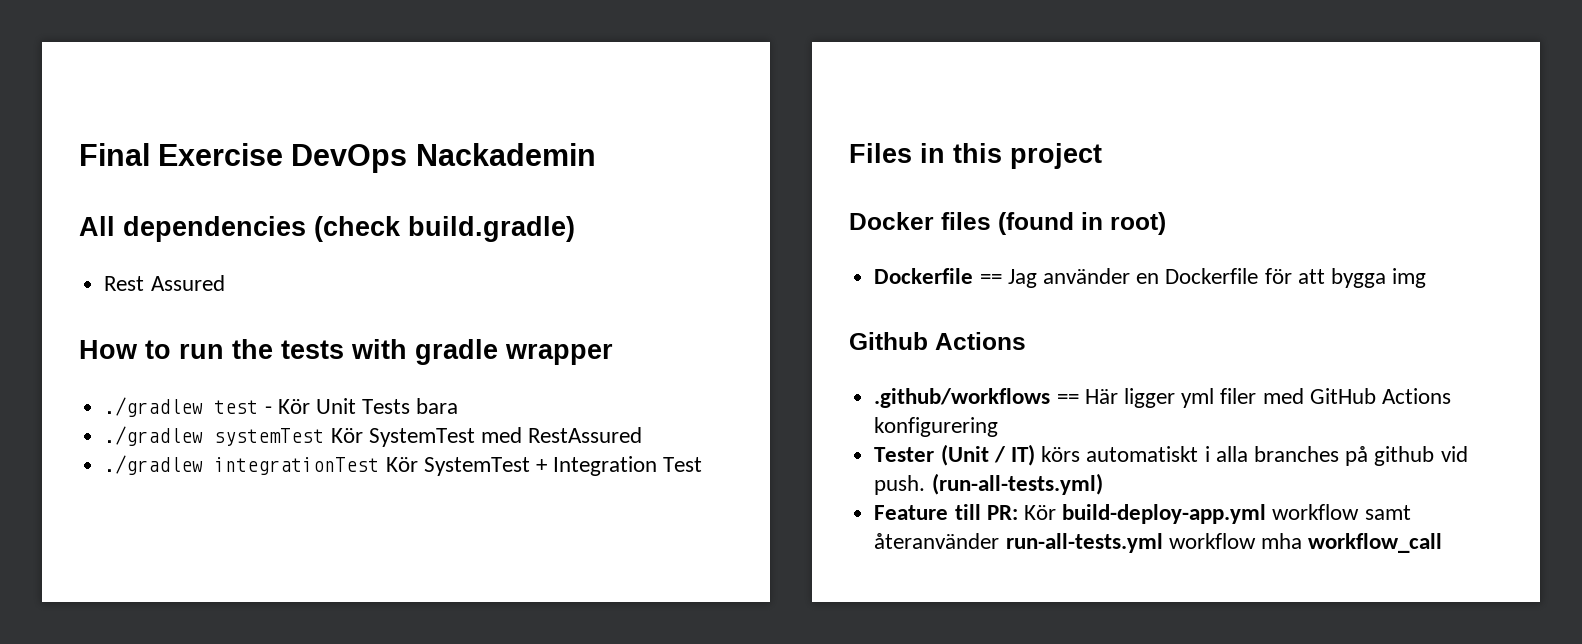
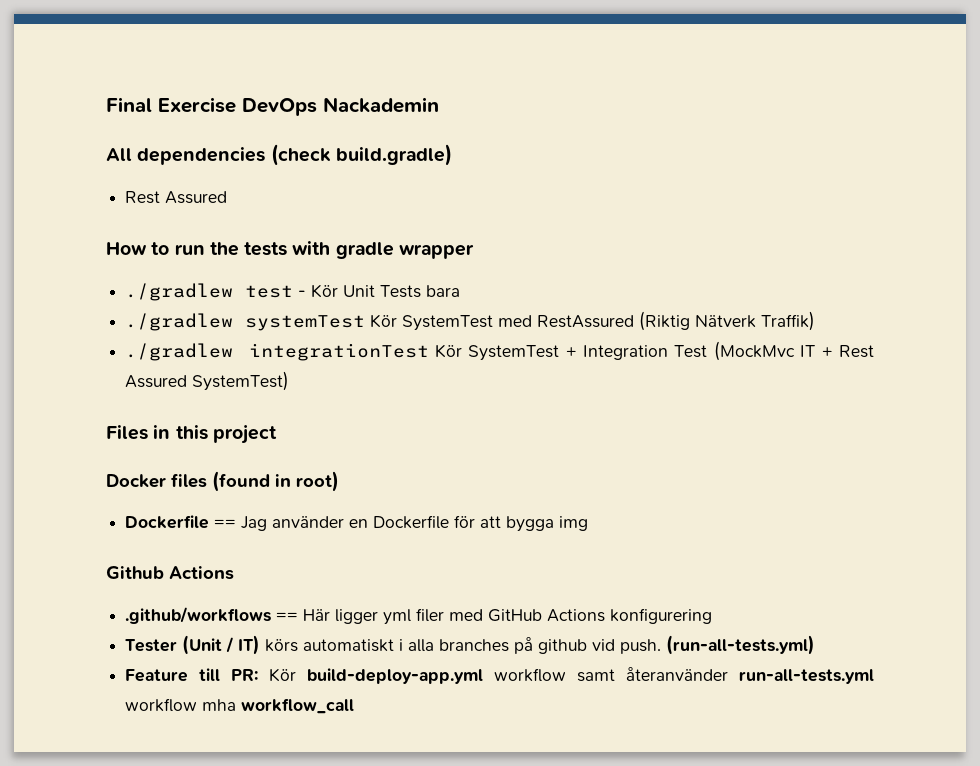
- ./gradlew systemTest Kör SystemTest med RestAssured
+ ./gradlew systemTest Kör SystemTest med RestAssured (Riktig Nätverk Traffik)
- ./gradlew integrationTest Kör SystemTest + Integration Test
+ ./gradlew integrationTest Kör SystemTest + Integration Test (MockMvc IT + Rest Assured SystemTest)

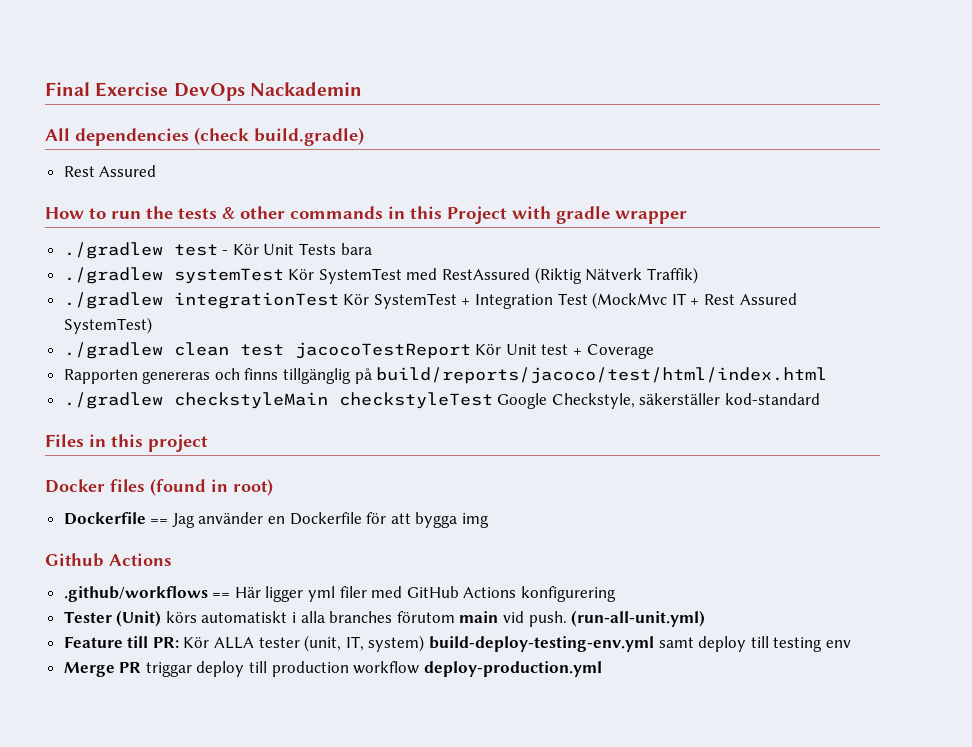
- How to run the tests with gradle wrapper
+ How to run the tests & other commands in this Project with gradle wrapper
+ ./gradlew clean test jacocoTestReport Kör Unit test + Coverage
+ Rapporten genereras och finns tillgänglig på build/reports/jacoco/test/html/index.html
+ ./gradlew checkstyleMain checkstyleTest Google Checkstyle, säkerställer kod-standard
- Tester (Unit / IT) körs automatiskt i alla branches på github vid push.
+ Tester (Unit) körs automatiskt i alla branches förutom main vid push.
- (run-all-tests.yml)
+ (run-all-unit.yml)
- Feature till PR: Kör build-deploy-app.yml workflow samt återanvänder run-all-tests.yml workflow mha workflow_call
+ Feature till PR: Kör ALLA tester (unit, IT, system) build-deploy-testing-env.yml samt deploy till testing env
+ Merge PR triggar deploy till production workflow deploy-production.yml

